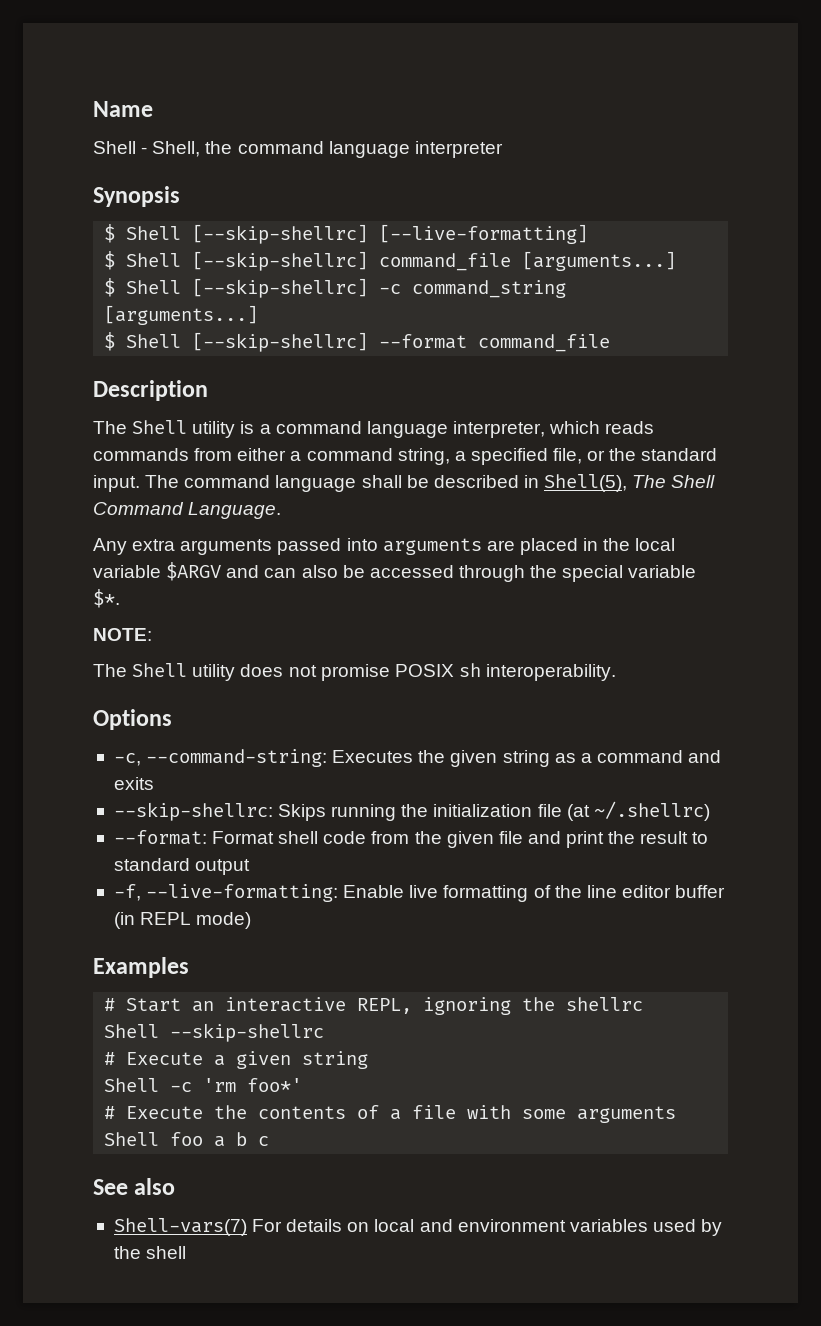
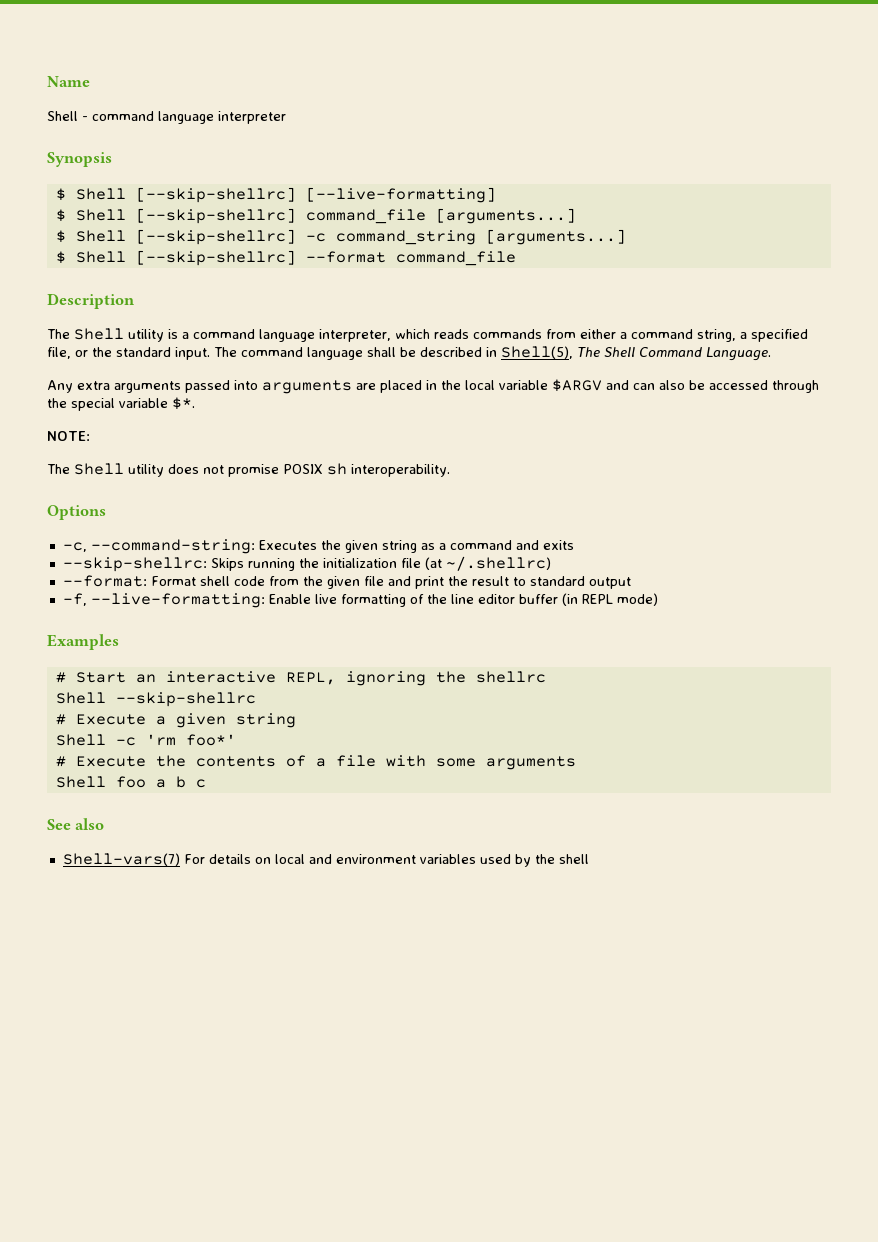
- Shell - Shell, the command language interpreter
+ Shell - command language interpreter

